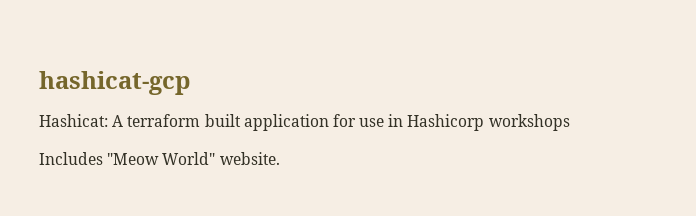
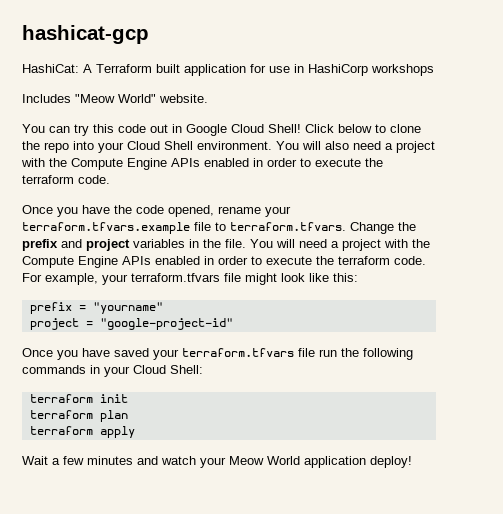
- Hashicat: A terraform built application for use in Hashicorp workshops
+ HashiCat: A Terraform built application for use in HashiCorp workshops
+ You can try this code out in Google Cloud Shell! Click below to clone the repo into your Cloud Shell environment. You will also need a project with the Compute Engine APIs enabled in order to execute the terraform code.
+ Once you have the code opened, rename your terraform.tfvars.example file to terraform.tfvars. Change the prefix and project variables in the file. You will need a project with the Compute Engine APIs enabled in order to execute the terraform code. For example, your terraform.tfvars file might look like this:
+ prefix = "yourname"
+ project = "google-project-id"
+ Once you have saved your terraform.tfvars file run the following commands in your Cloud Shell:
+ terraform init
+ terraform plan
+ terraform apply
+ Wait a few minutes and watch your Meow World application deploy!

